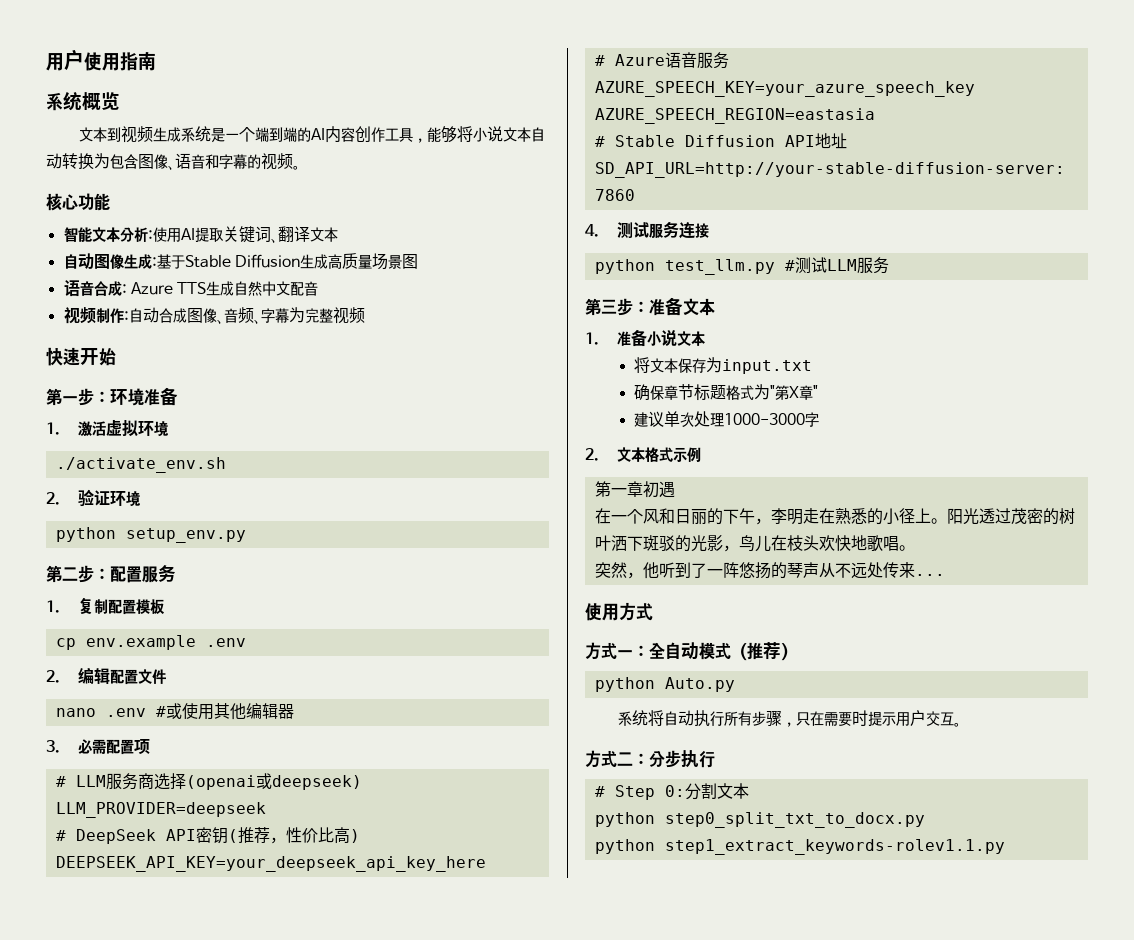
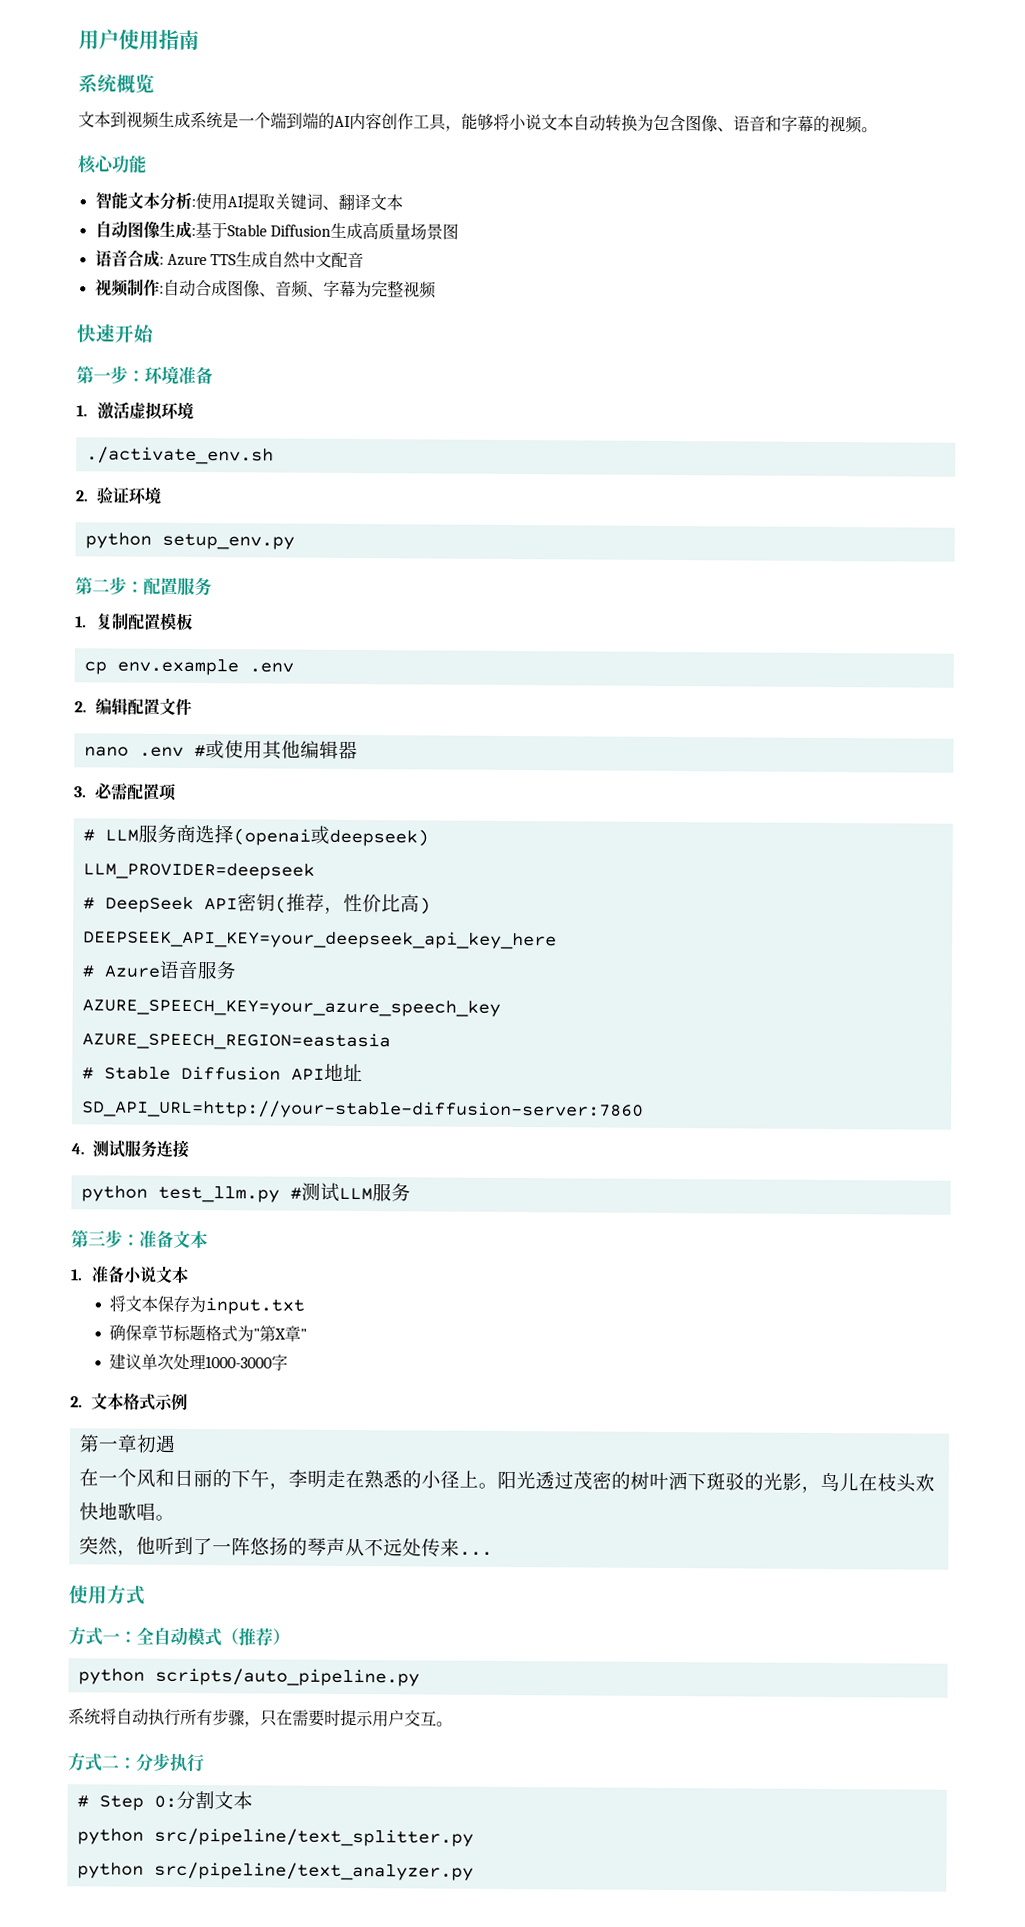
- python Auto.py
+ python scripts/auto_pipeline.py
- python step0_split_txt_to_docx.py
- python step1_extract_keywords-rolev1.1.py
+ python src/pipeline/text_splitter.py
+ python src/pipeline/text_analyzer.py

